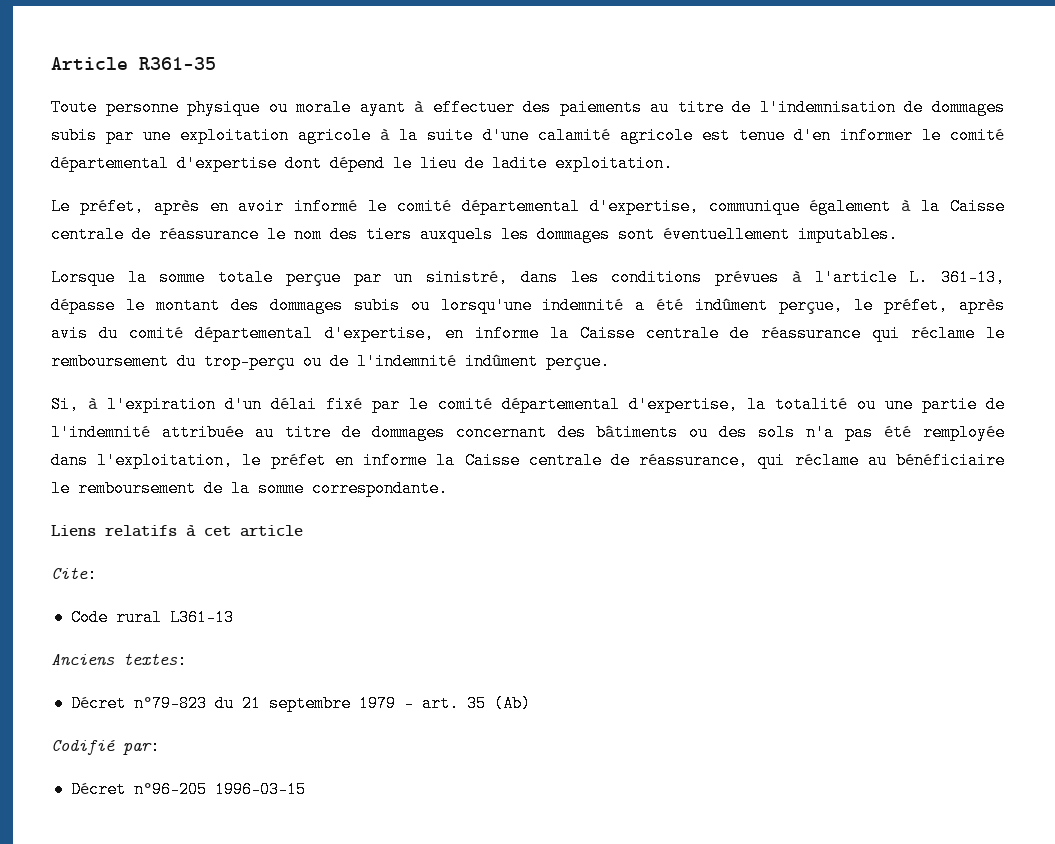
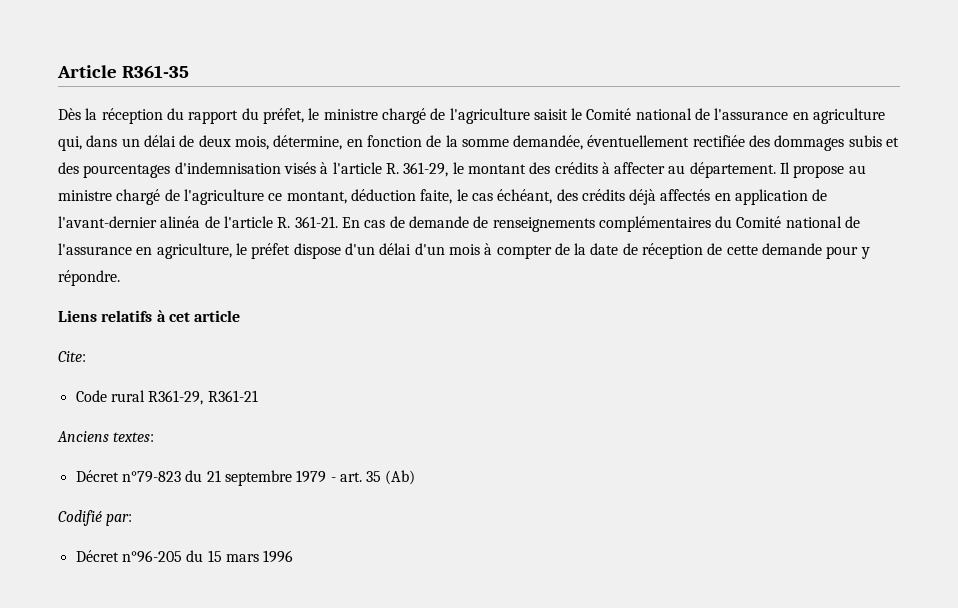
- Toute personne physique ou morale ayant à effectuer des paiements au titre de l'indemnisation de dommages subis par une exploitation agricole à la suite d'une calamité agricole est tenue d'en informer le comité départemental d'expertise dont dépend le lieu de ladite exploitation.
- Le préfet, après en avoir informé le comité départemental d'expertise, communique également à la Caisse centrale de réassurance le nom des tiers auxquels les dommages sont éventuellement imputables.
- Lorsque la somme totale perçue par un sinistré, dans les conditions prévues à l'article L. 361-13, dépasse le montant des dommages subis ou lorsqu'une indemnité a été indûment perçue, le préfet, après avis du comité départemental d'expertise, en informe la Caisse centrale de réassurance qui réclame le remboursement du trop-perçu ou de l'indemnité indûment perçue.
- Si, à l'expiration d'un délai fixé par le comité départemental d'expertise, la totalité ou une partie de l'indemnité attribuée au titre de dommages concernant des bâtiments ou des sols n'a pas été remployée dans l'exploitation, le préfet en informe la Caisse centrale de réassurance, qui réclame au bénéficiaire le remboursement de la somme correspondante.
+ Dès la réception du rapport du préfet, le ministre chargé de l'agriculture saisit le Comité national de l'assurance en agriculture qui, dans un délai de deux mois, détermine, en fonction de la somme demandée, éventuellement rectifiée des dommages subis et des pourcentages d'indemnisation visés à l'article R. 361-29, le montant des crédits à affecter au département. Il propose au ministre chargé de l'agriculture ce montant, déduction faite, le cas échéant, des crédits déjà affectés en application de l'avant-dernier alinéa de l'article R. 361-21. En cas de demande de renseignements complémentaires du Comité national de l'assurance en agriculture, le préfet dispose d'un délai d'un mois à compter de la date de réception de cette demande pour y répondre.
- Code rural L361-13
+ Code rural R361-29, R361-21
- Décret n°96-205 1996-03-15
+ Décret n°96-205 du 15 mars 1996

